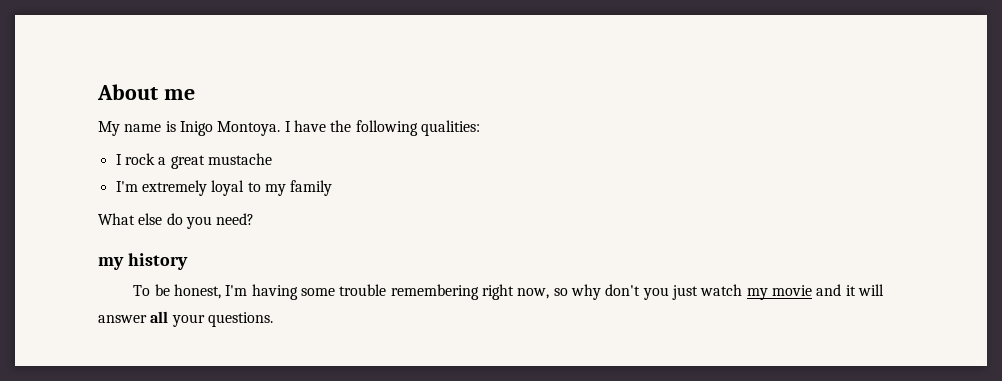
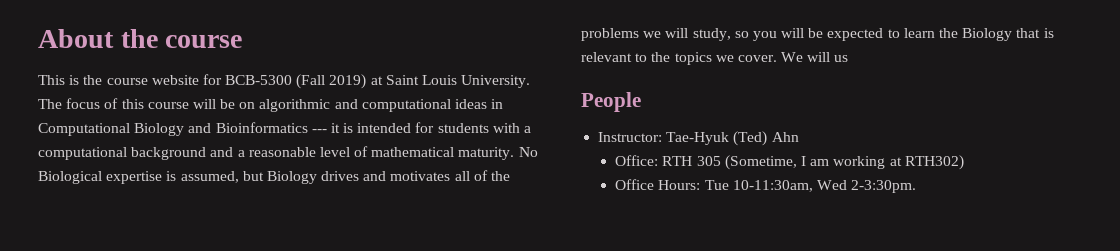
- About me
- My name is Inigo Montoya. I have the following qualities:
- I rock a great mustache
- I'm extremely loyal to my family
- What else do you need?
- my history
- To be honest, I'm having some trouble remembering right now, so why don't you just watch my movie and it will answer all your questions.
+ About the course
+ This is the course website for BCB-5300 (Fall 2019) at Saint Louis University. The focus of this course will be on algorithmic and computational ideas in Computational Biology and Bioinformatics --- it is intended for students with a computational background and a reasonable level of mathematical maturity. No Biological expertise is assumed, but Biology drives and motivates all of the problems we will study, so you will be expected to learn the Biology that is relevant to the topics we cover. We will us
+ People
+ Instructor: Tae-Hyuk (Ted) Ahn
+ Office: RTH 305 (Sometime, I am working at RTH302)
+ Office Hours: Tue 10-11:30am, Wed 2-3:30pm.

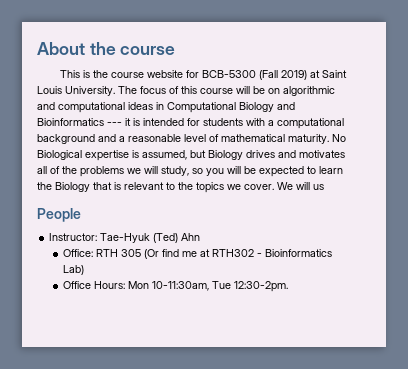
- Office: RTH 305 (Sometime, I am working at RTH302)
- Office Hours: Tue 10-11:30am, Wed 2-3:30pm.
+ Office: RTH 305 (Or find me at RTH302 - Bioinformatics Lab)
+ Office Hours: Mon 10-11:30am, Tue 12:30-2pm.

